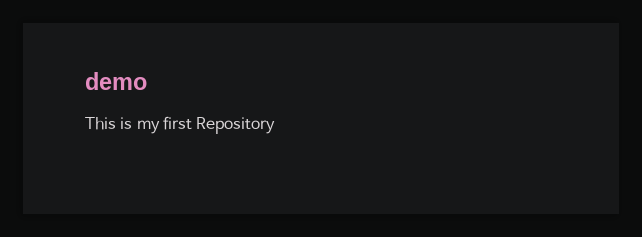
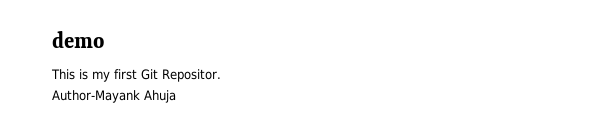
- This is my first Repository
+ This is my first Git Repositor.
+ Author-Mayank Ahuja

